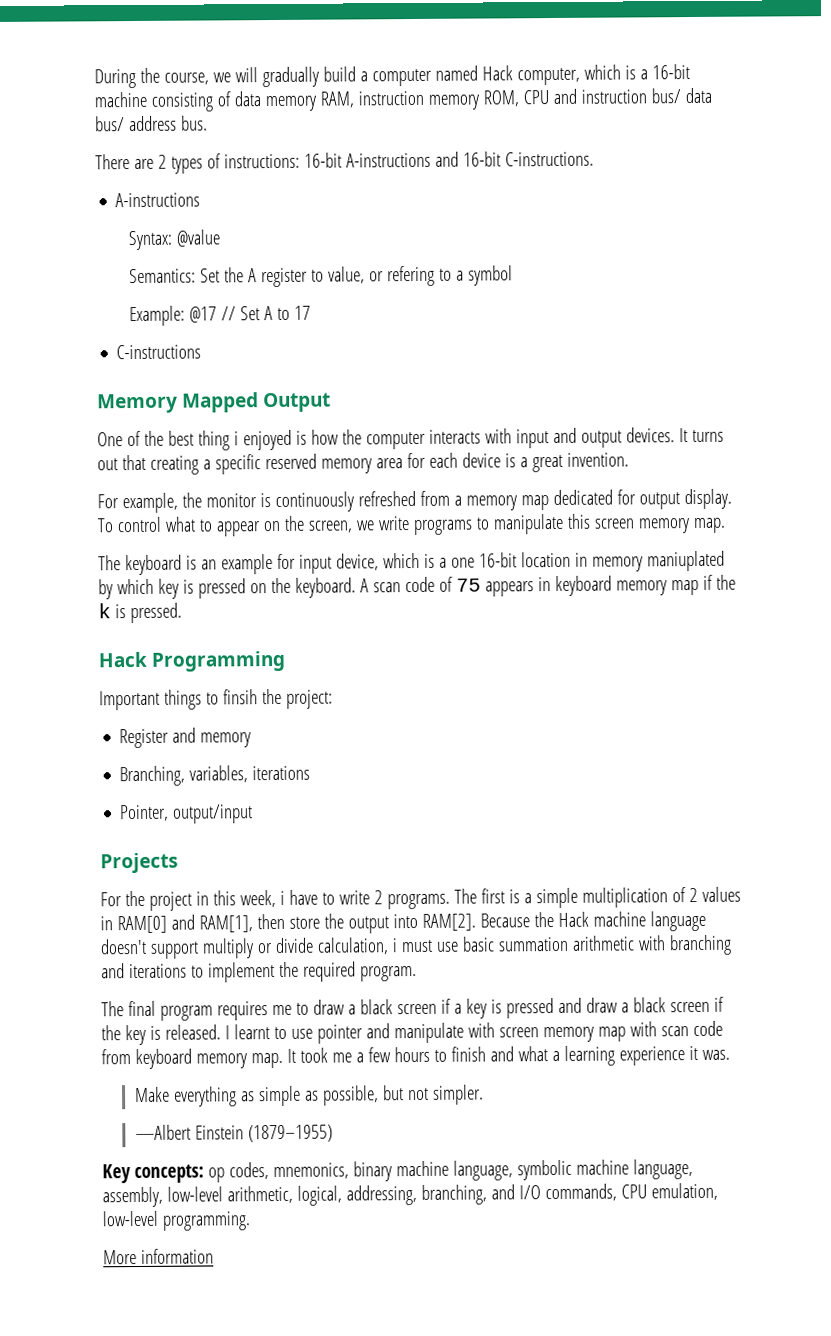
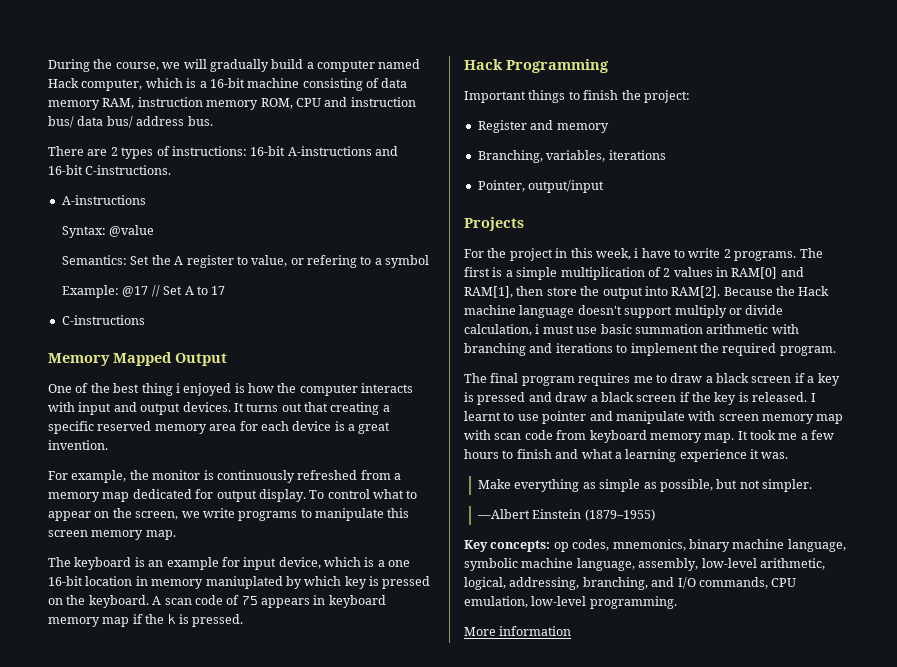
- Important things to finsih the project:
+ Important things to finish the project:

